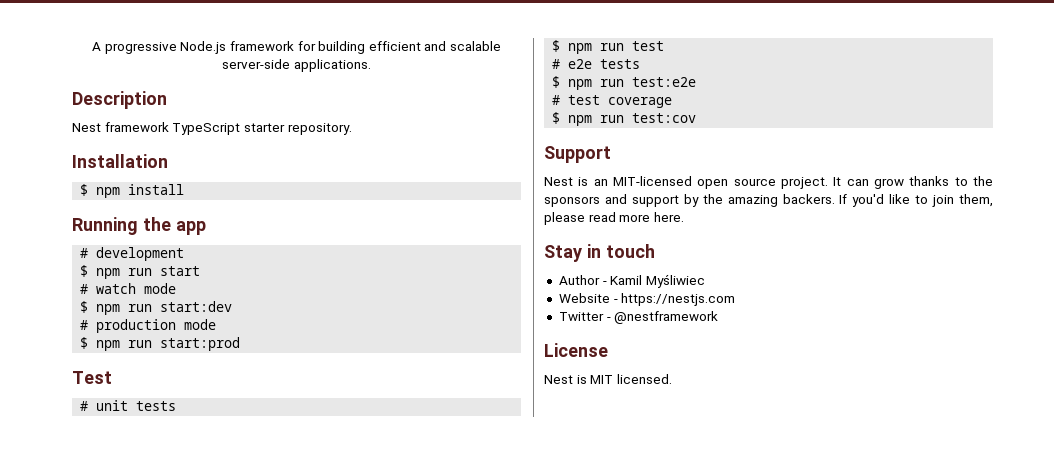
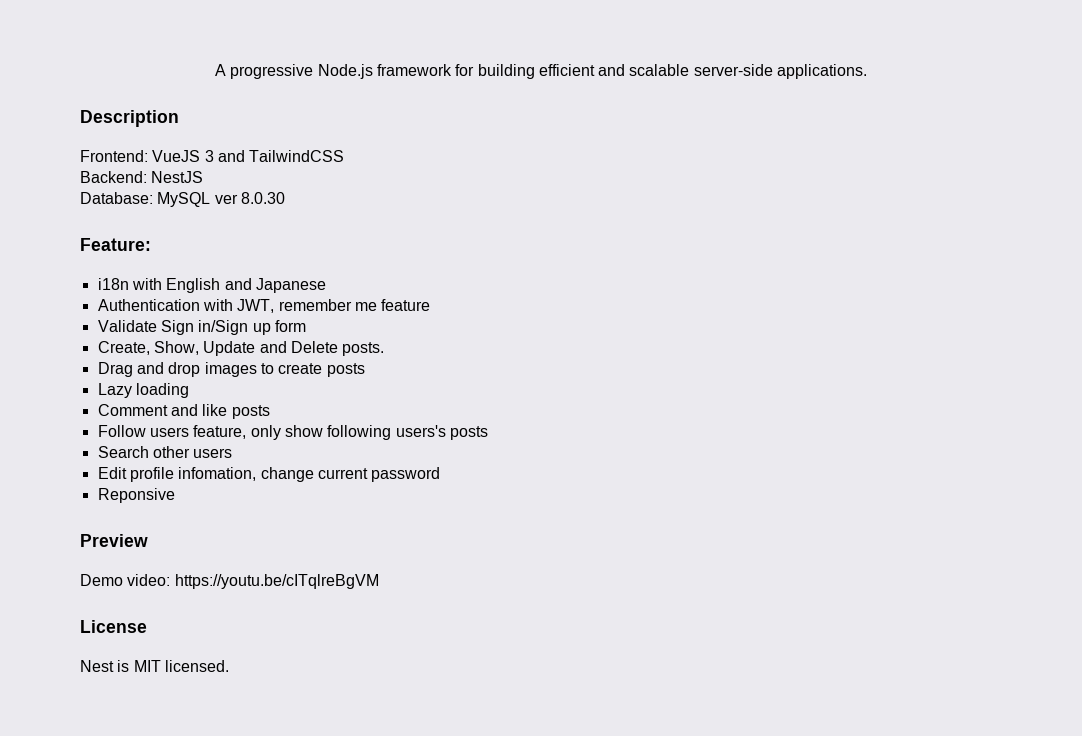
- Nest framework TypeScript starter repository.
- Installation
- $ npm install
- Running the app
- # development
- $ npm run start
- # watch mode
- $ npm run start:dev
- # production mode
- $ npm run start:prod
- Test
- # unit tests
- $ npm run test
- # e2e tests
- $ npm run test:e2e
- # test coverage
- $ npm run test:cov
- Support
- Nest is an MIT-licensed open source project. It can grow thanks to the sponsors and support by the amazing backers. If you'd like to join them, please read more here.
- Stay in touch
- Author - Kamil Myśliwiec
- Website - https://nestjs.com
- Twitter - @nestframework
+ Frontend: VueJS 3 and TailwindCSS
+ Backend: NestJS
+ Database: MySQL ver 8.0.30
+ Feature:
+ i18n with English and Japanese
+ Authentication with JWT, remember me feature
+ Validate Sign in/Sign up form
+ Create, Show, Update and Delete posts.
+ Drag and drop images to create posts
+ Lazy loading
+ Comment and like posts
+ Follow users feature, only show following users's posts
+ Search other users
+ Edit profile infomation, change current password
+ Reponsive
+ Preview
+ Demo video: https://youtu.be/cITqlreBgVM

